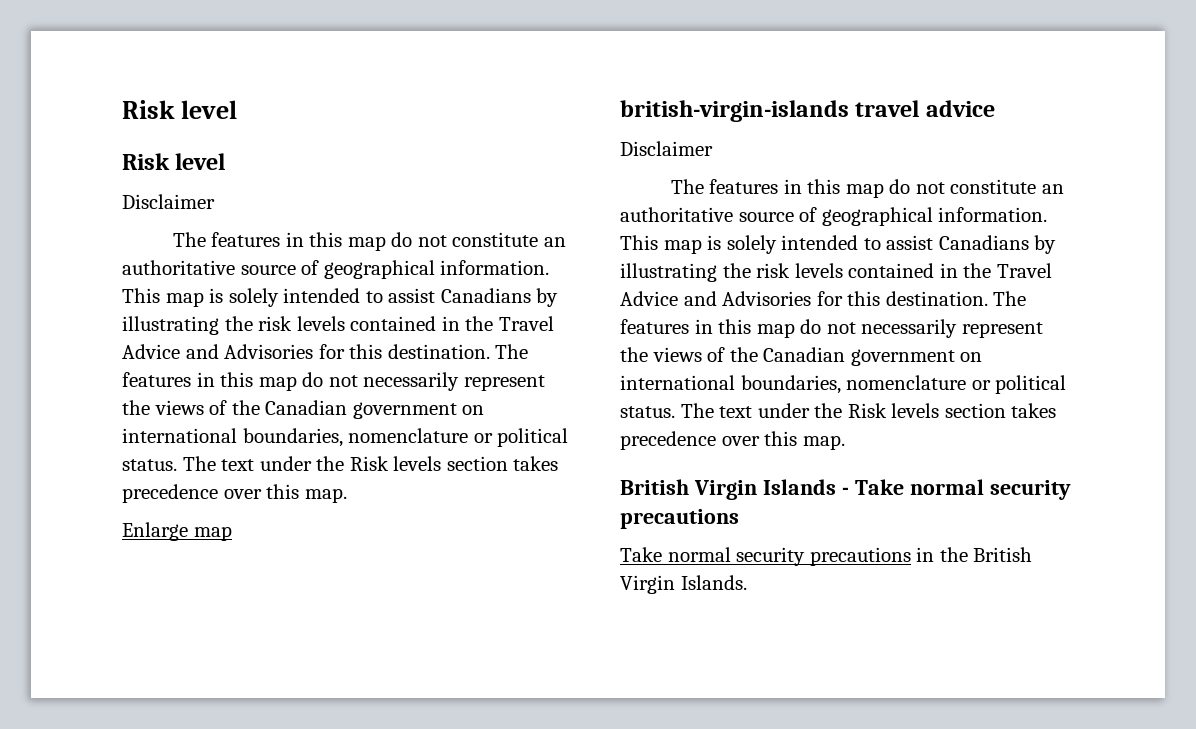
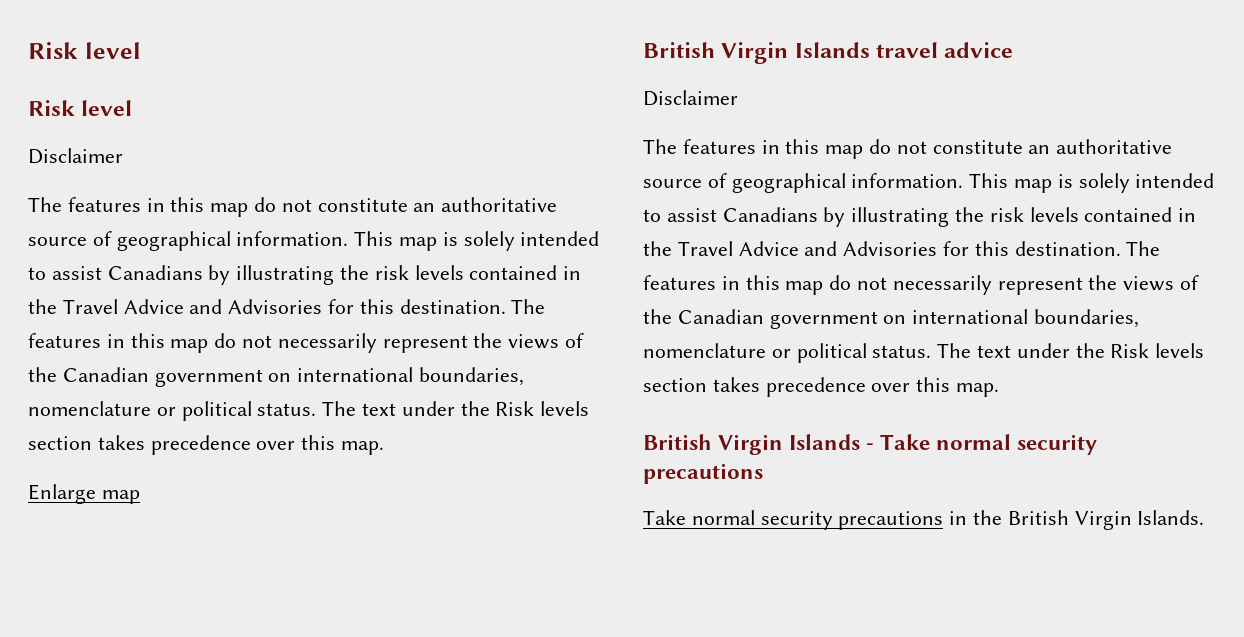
- british-virgin-islands travel advice
+ British Virgin Islands travel advice

